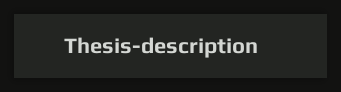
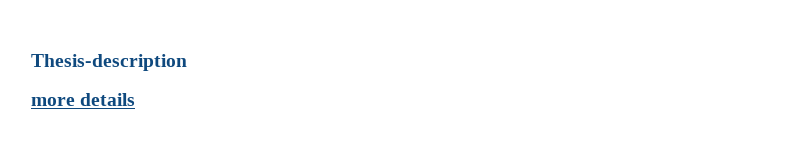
+ more details

